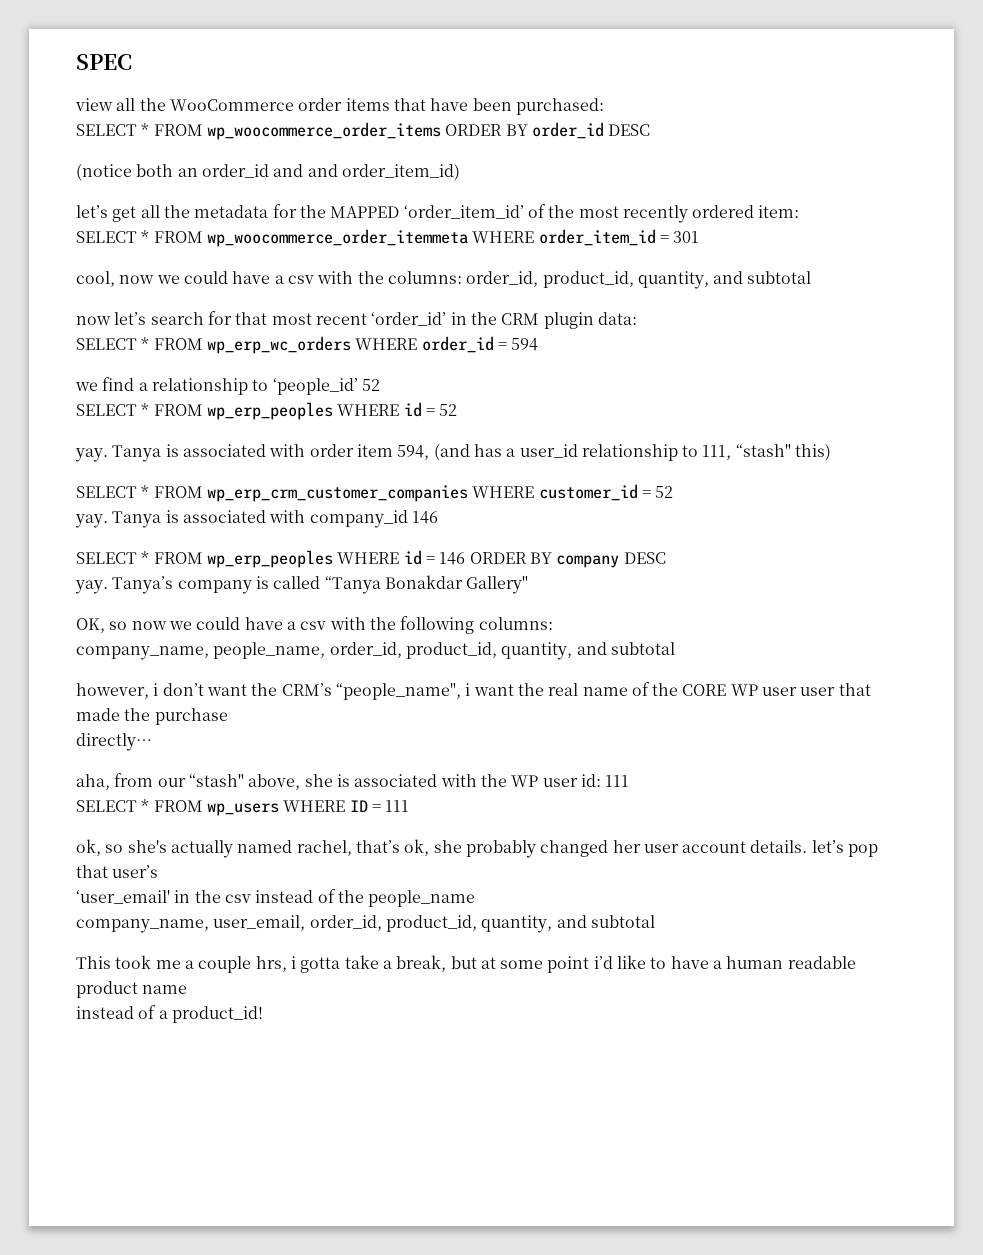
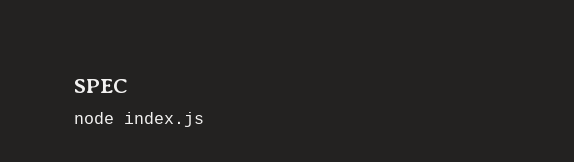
- view all the WooCommerce order items that have been purchased:
- SELECT * FROM wp_woocommerce_order_items ORDER BY order_id DESC
- (notice both an order_id and and order_item_id)
- let’s get all the metadata for the MAPPED ‘order_item_id’ of the most recently ordered item:
- SELECT * FROM wp_woocommerce_order_itemmeta WHERE order_item_id = 301
- cool, now we could have a csv with the columns: order_id, product_id, quantity, and subtotal
- now let’s search for that most recent ‘order_id’ in the CRM plugin data:
- SELECT * FROM wp_erp_wc_orders WHERE order_id = 594
- we find a relationship to ‘people_id’ 52
- SELECT * FROM wp_erp_peoples WHERE id = 52
- yay. Tanya is associated with order item 594, (and has a user_id relationship to 111, “stash" this)
- SELECT * FROM wp_erp_crm_customer_companies WHERE customer_id = 52
- yay. Tanya is associated with company_id 146
- SELECT * FROM wp_erp_peoples WHERE id = 146 ORDER BY company DESC
- yay. Tanya’s company is called “Tanya Bonakdar Gallery"
- OK, so now we could have a csv with the following columns:
- company_name, people_name, order_id, product_id, quantity, and subtotal
- however, i don’t want the CRM’s “people_name", i want the real name of the CORE WP user user that made the purchase
- directly…
- aha, from our “stash" above, she is associated with the WP user id: 111
- SELECT * FROM wp_users WHERE ID = 111
- ok, so she's actually named rachel, that’s ok, she probably changed her user account details. let’s pop that user’s
- ‘user_email' in the csv instead of the people_name
- company_name, user_email, order_id, product_id, quantity, and subtotal
- This took me a couple hrs, i gotta take a break, but at some point i’d like to have a human readable product name
- instead of a product_id!
+ node index.js

